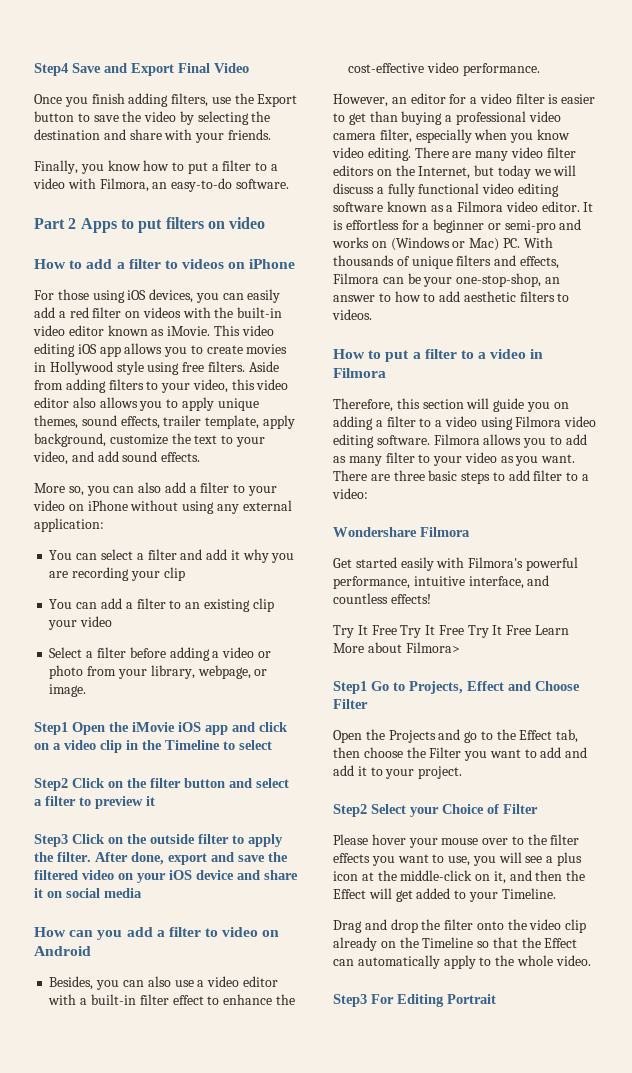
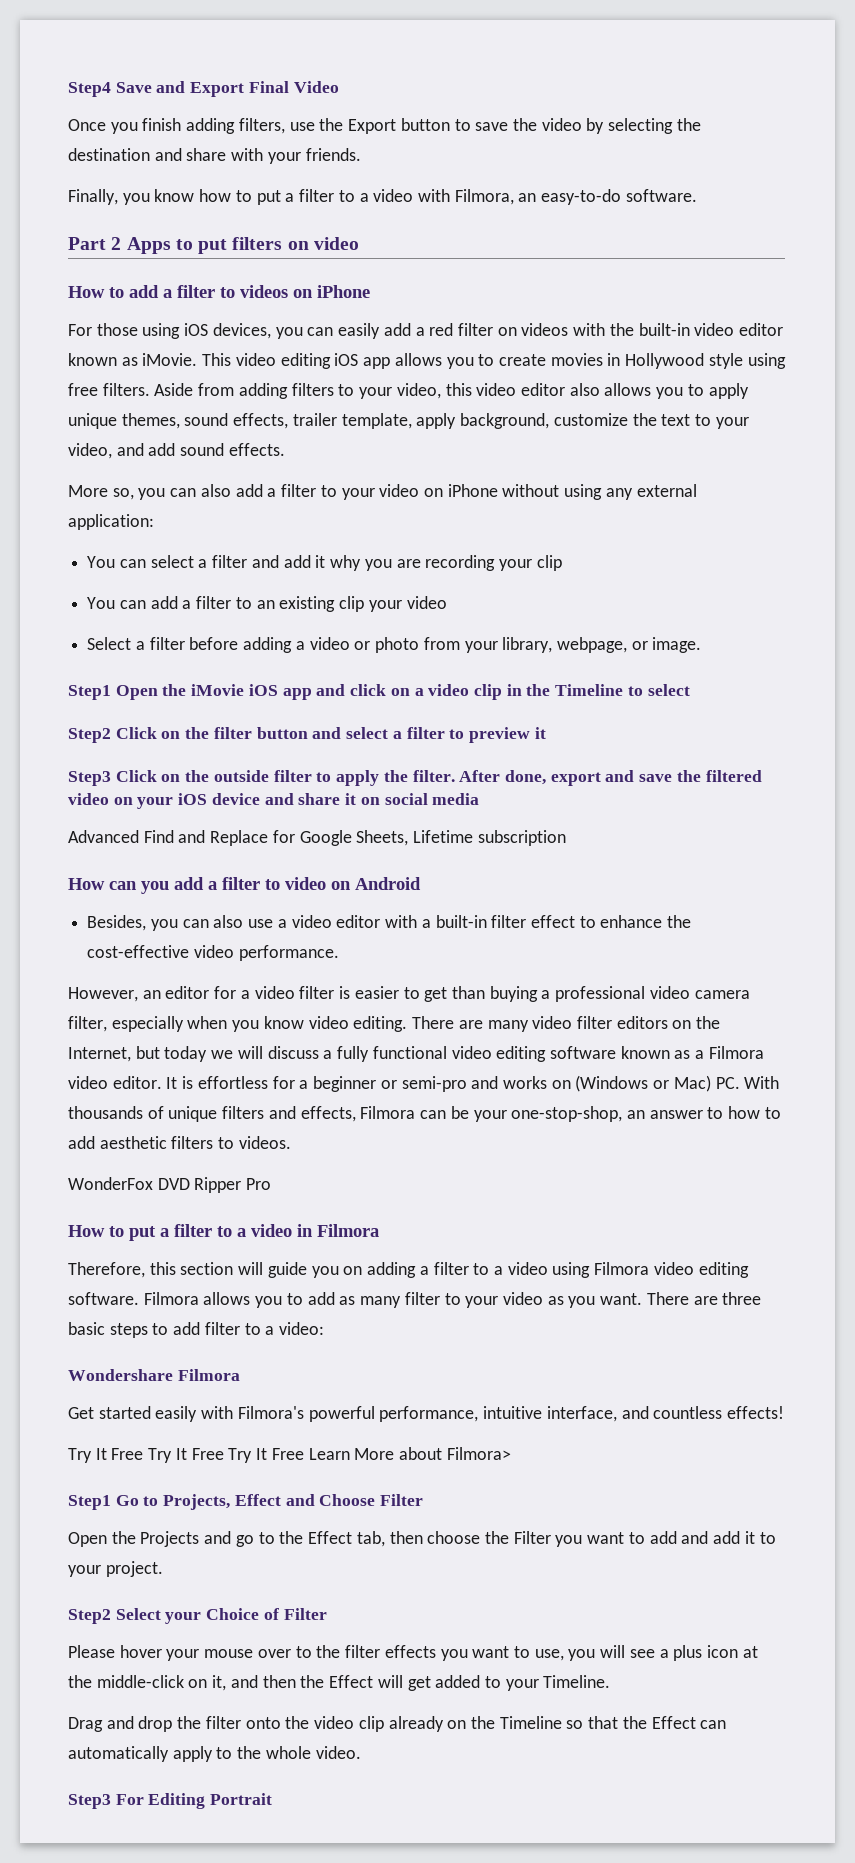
+ Advanced Find and Replace for Google Sheets, Lifetime subscription
+ WonderFox DVD Ripper Pro

